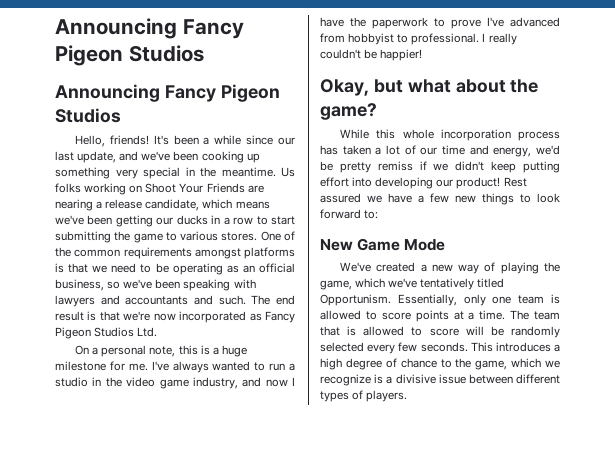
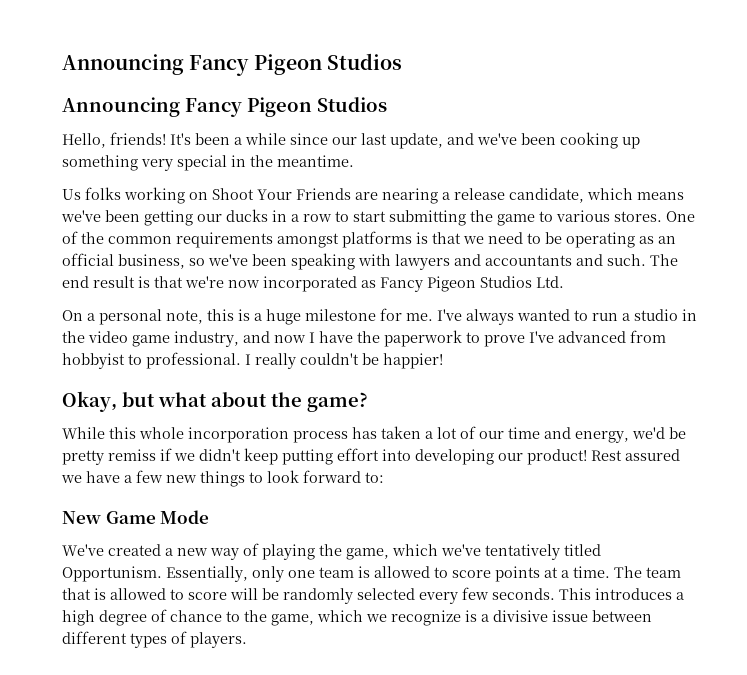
- It's been a while since our last update, and we've been cooking up something very special in the meantime. Us folks working on Shoot Your Friends are nearing a release candidate, which means we've been getting our ducks in a row to start submitting the game to various stores.
+ It's been a while since our last update, and we've been cooking up something very special in the meantime.
+ Us folks working on Shoot Your Friends are nearing a release candidate, which means we've been getting our ducks in a row to start submitting the game to various stores.

